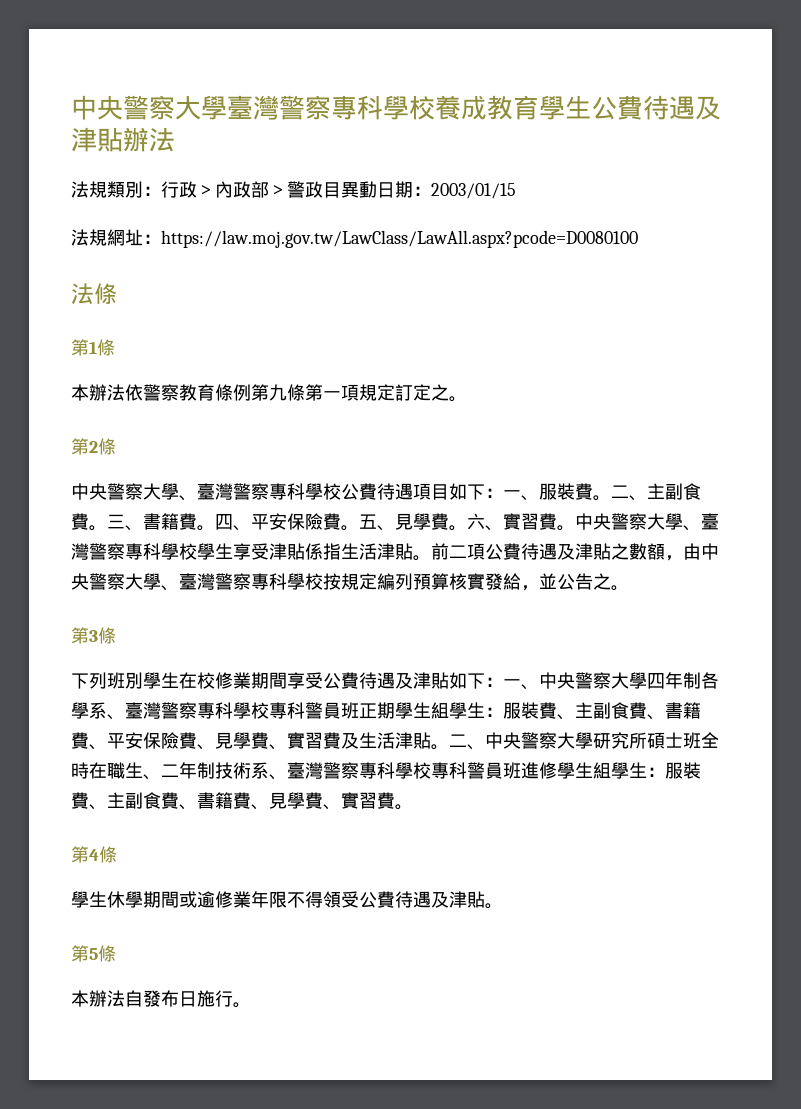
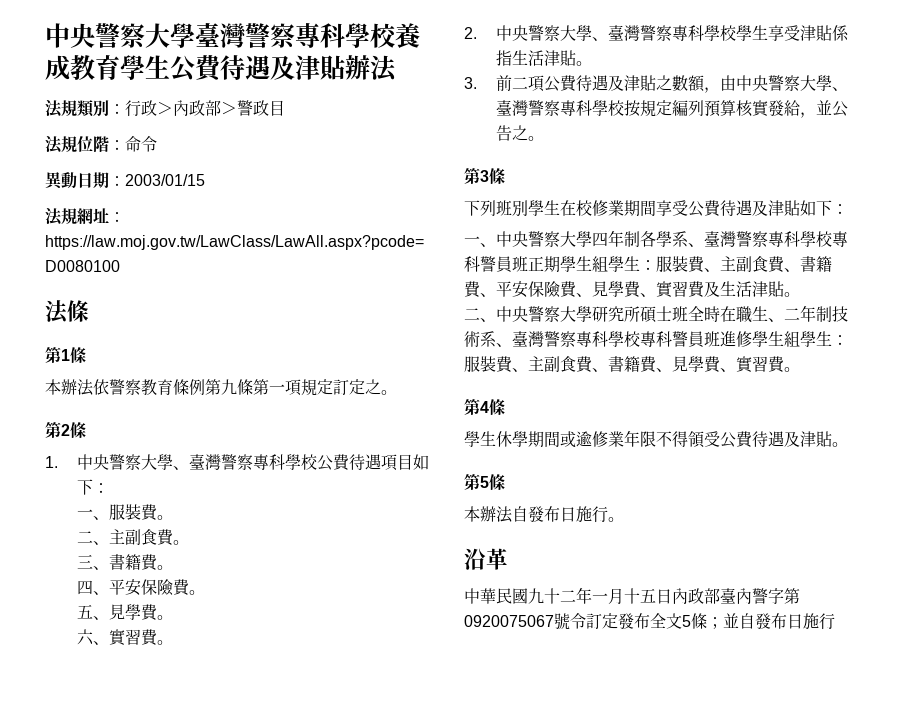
- 法規類別：行政＞內政部＞警政目異動日期：2003/01/15
+ 法規類別：行政＞內政部＞警政目
+ 法規位階：命令
+ 異動日期：2003/01/15
- 中央警察大學、臺灣警察專科學校公費待遇項目如下：一、服裝費。二、主副食費。三、書籍費。四、平安保險費。五、見學費。六、實習費。中央警察大學、臺灣警察專科學校學生享受津貼係指生活津貼。前二項公費待遇及津貼之數額，由中央警察大學、臺灣警察專科學校按規定編列預算核實發給，並公告之。
+ 1.中央警察大學、臺灣警察專科學校公費待遇項目如下：
+ 一、服裝費。
+ 二、主副食費。
+ 三、書籍費。
+ 四、平安保險費。
+ 五、見學費。
+ 六、實習費。
+ 2.中央警察大學、臺灣警察專科學校學生享受津貼係指生活津貼。
+ 3.前二項公費待遇及津貼之數額，由中央警察大學、臺灣警察專科學校按規定編列預算核實發給，並公告之。
- 下列班別學生在校修業期間享受公費待遇及津貼如下：一、中央警察大學四年制各學系、臺灣警察專科學校專科警員班正期學生組學生：
+ 下列班別學生在校修業期間享受公費待遇及津貼如下：
+ 一、中央警察大學四年制各學系、臺灣警察專科學校專科警員班正期學生組學生：
- 服裝費、主副食費、書籍費、平安保險費、見學費、實習費及生活津貼。二、中央警察大學研究所碩士班全時在職生、二年制技術系、臺灣警察專科學校專科警員班進修學生組學生：
+ 服裝費、主副食費、書籍費、平安保險費、見學費、實習費及生活津貼。
+ 二、中央警察大學研究所碩士班全時在職生、二年制技術系、臺灣警察專科學校專科警員班進修學生組學生：
+ 沿革
+ 中華民國九十二年一月十五日內政部臺內警字第0920075067號令訂定發布全文5條；並自發布日施行

